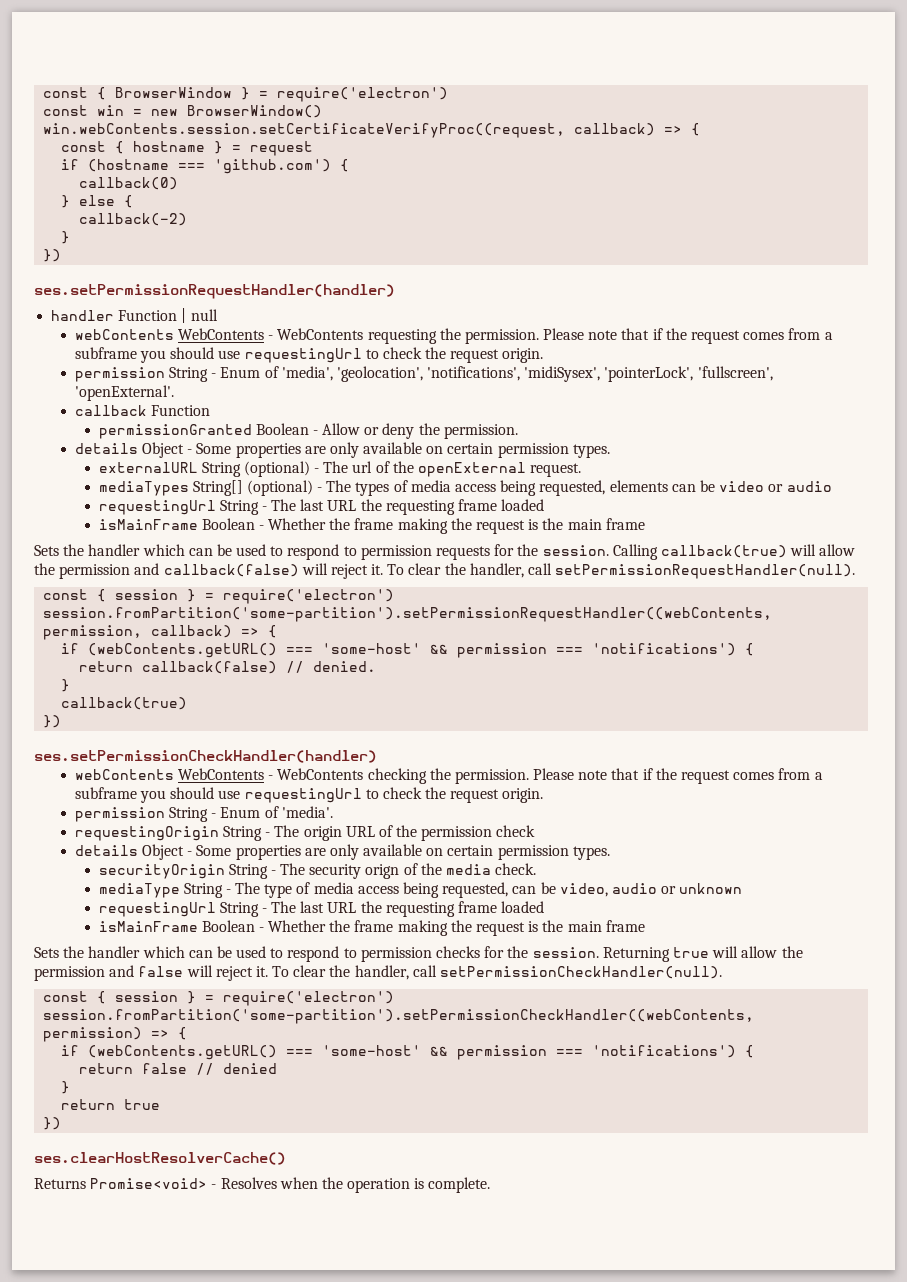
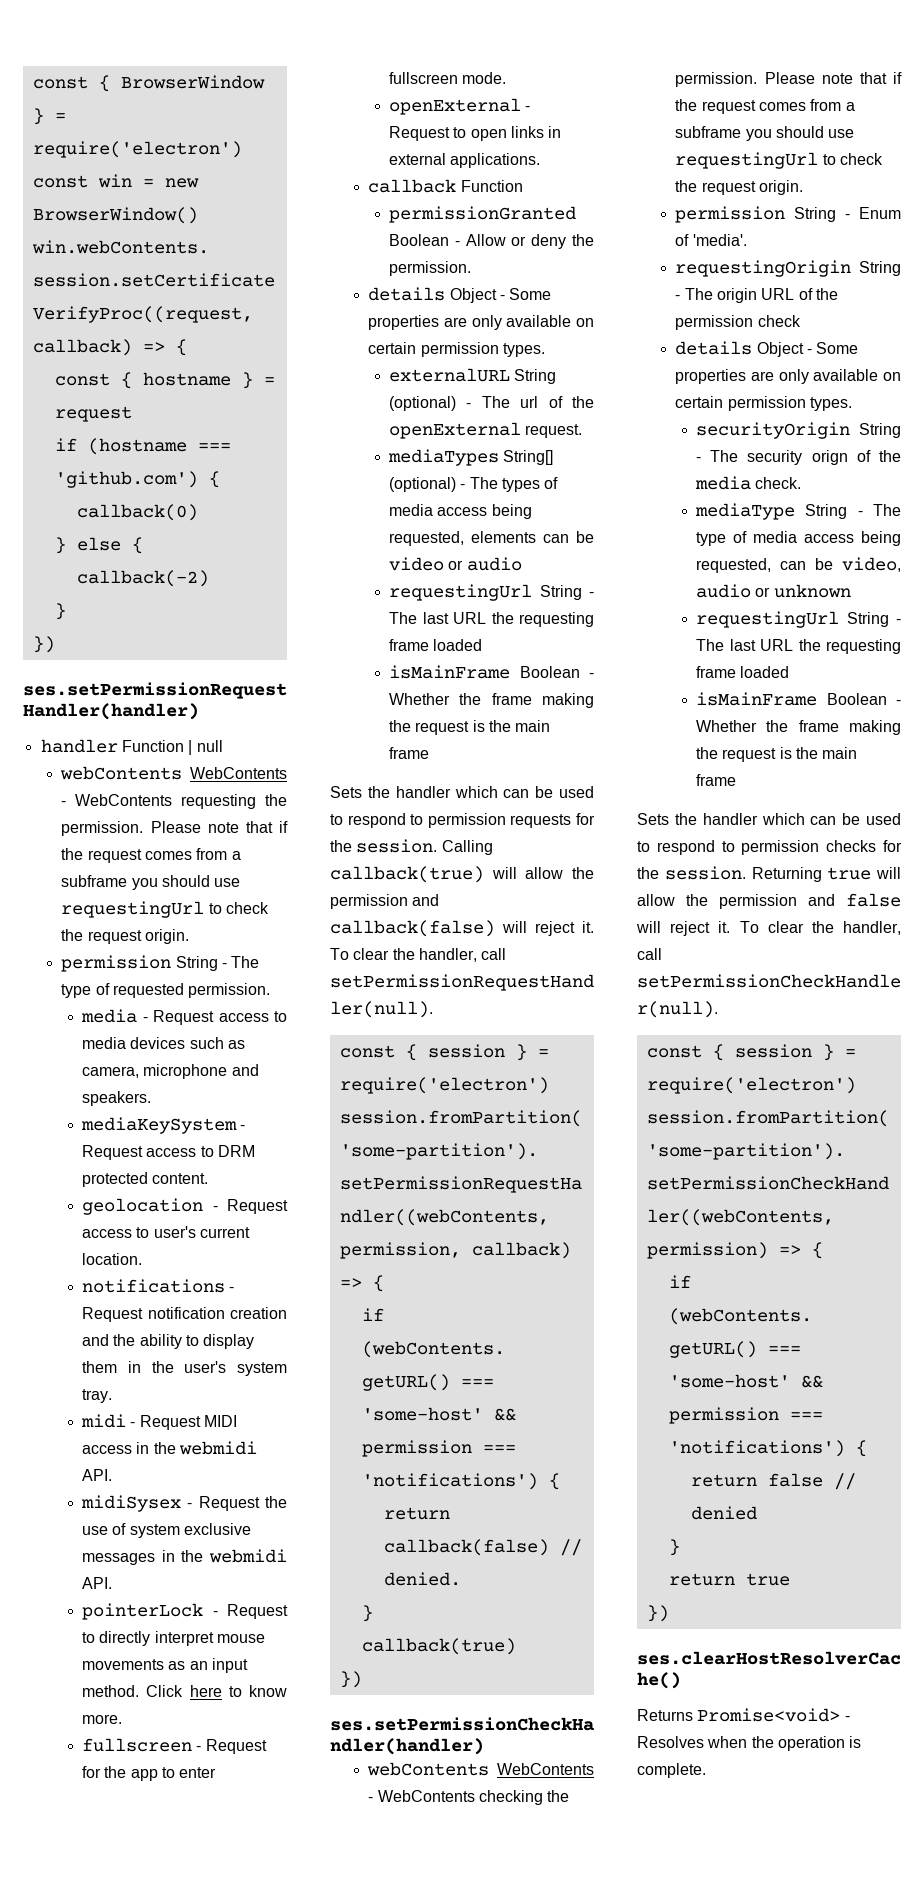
- permission String - Enum of 'media', 'geolocation', 'notifications', 'midiSysex', 'pointerLock', 'fullscreen', 'openExternal'.
+ permission String - The type of requested permission.
+ media - Request access to media devices such as camera, microphone and speakers.
+ mediaKeySystem - Request access to DRM protected content.
+ geolocation - Request access to user's current location.
+ notifications - Request notification creation and the ability to display them in the user's system tray.
+ midi - Request MIDI access in the webmidi API.
+ midiSysex - Request the use of system exclusive messages in the webmidi API.
+ pointerLock - Request to directly interpret mouse movements as an input method. Click here to know more.
+ fullscreen - Request for the app to enter fullscreen mode.
+ openExternal - Request to open links in external applications.

